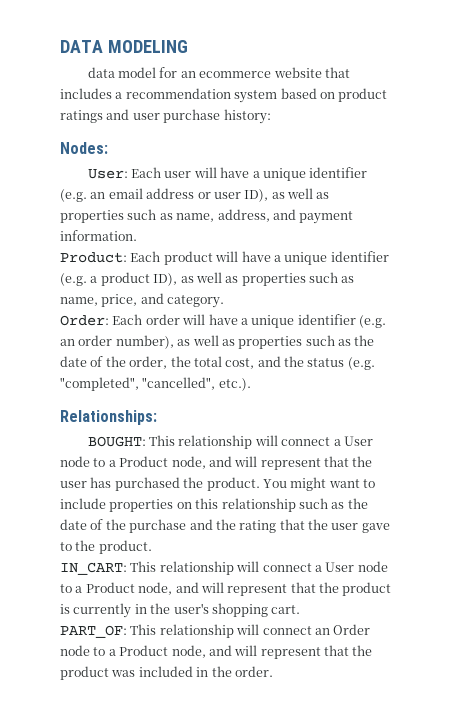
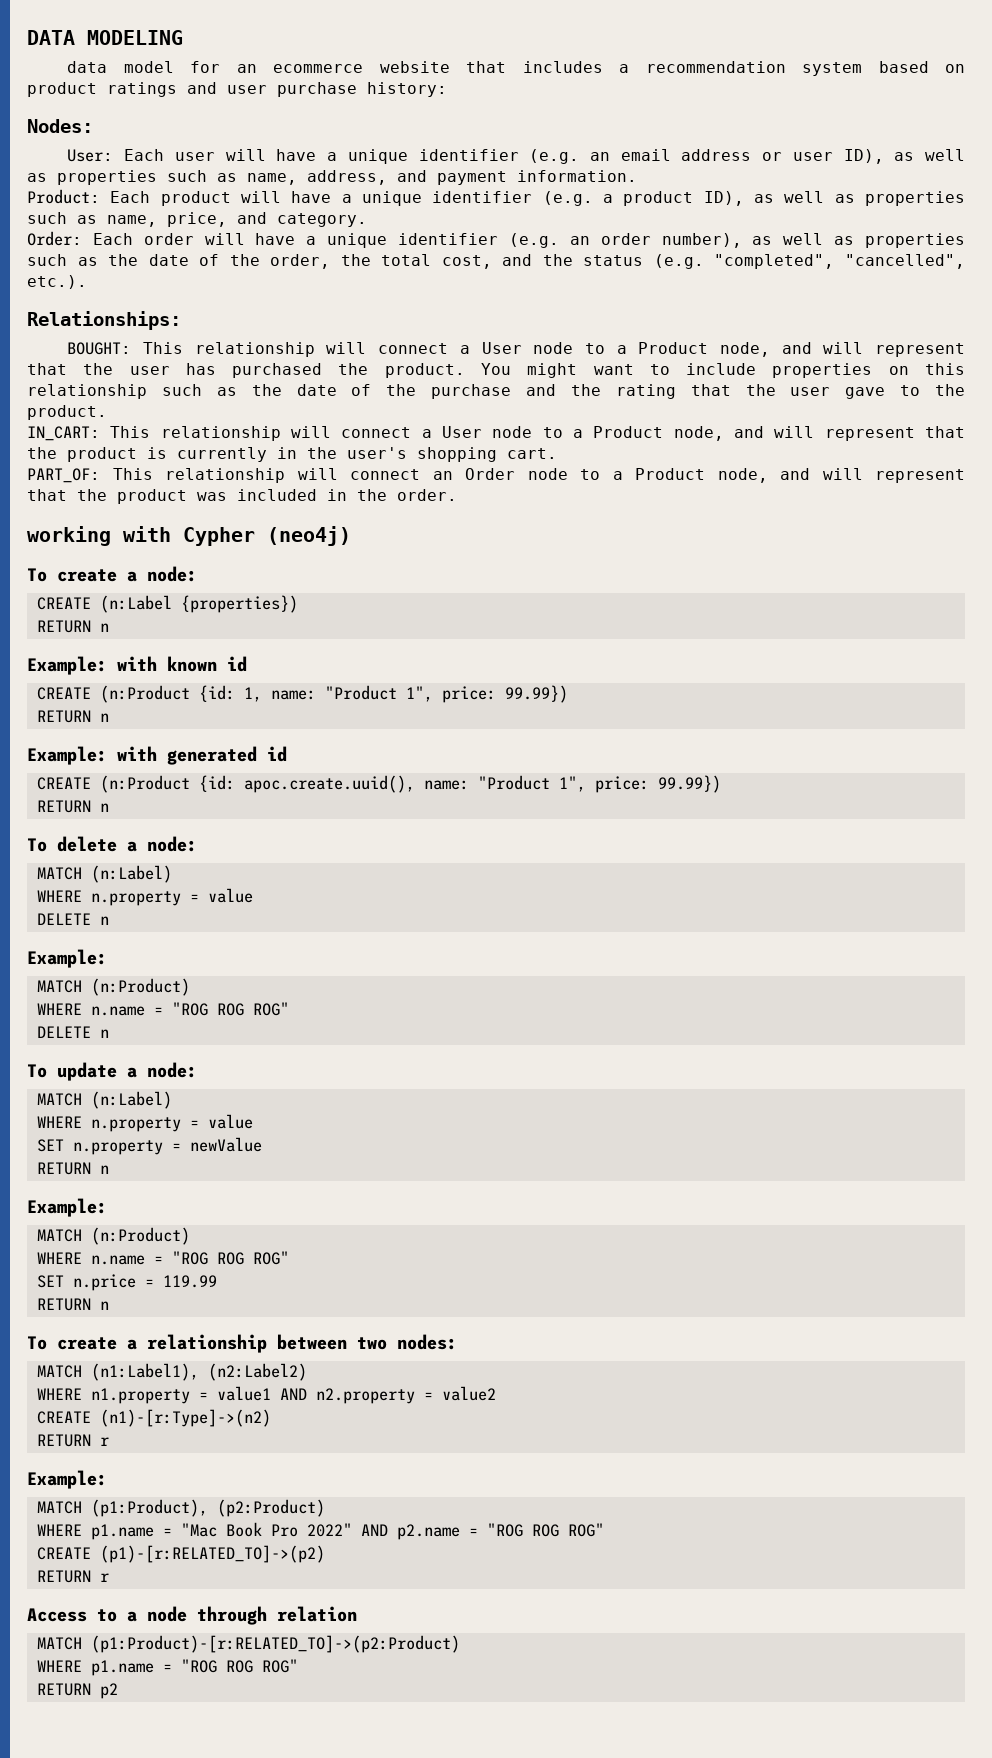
+ working with Cypher (neo4j)
+ To create a node:
+ CREATE (n:Label {properties})
+ RETURN n
+ Example: with known id
+ CREATE (n:Product {id: 1, name: "Product 1", price: 99.99})
+ RETURN n
+ Example: with generated id
+ CREATE (n:Product {id: apoc.create.uuid(), name: "Product 1", price: 99.99})
+ RETURN n
+ To delete a node:
+ MATCH (n:Label)
+ WHERE n.property = value
+ DELETE n
+ Example:
+ MATCH (n:Product)
+ WHERE n.name = "ROG ROG ROG"
+ DELETE n
+ To update a node:
+ MATCH (n:Label)
+ WHERE n.property = value
+ SET n.property = newValue
+ RETURN n
+ Example:
+ MATCH (n:Product)
+ WHERE n.name = "ROG ROG ROG"
+ SET n.price = 119.99
+ RETURN n
+ To create a relationship between two nodes:
+ MATCH (n1:Label1), (n2:Label2)
+ WHERE n1.property = value1 AND n2.property = value2
+ CREATE (n1)-[r:Type]->(n2)
+ RETURN r
+ Example:
+ MATCH (p1:Product), (p2:Product)
+ WHERE p1.name = "Mac Book Pro 2022" AND p2.name = "ROG ROG ROG"
+ CREATE (p1)-[r:RELATED_TO]->(p2)
+ RETURN r
+ Access to a node through relation
+ MATCH (p1:Product)-[r:RELATED_TO]->(p2:Product)
+ WHERE p1.name = "ROG ROG ROG"
+ RETURN p2

